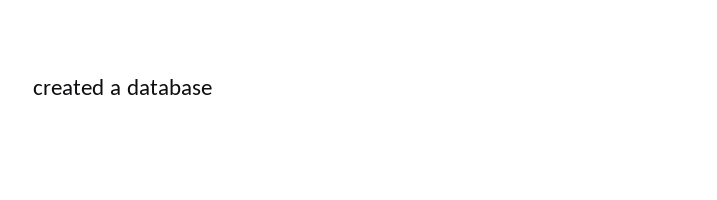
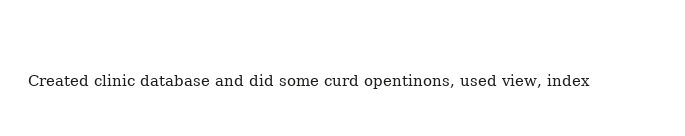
- created a database
+ Created clinic database and did some curd opentinons, used view, index

